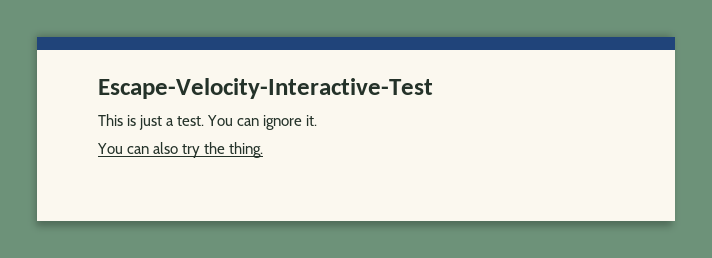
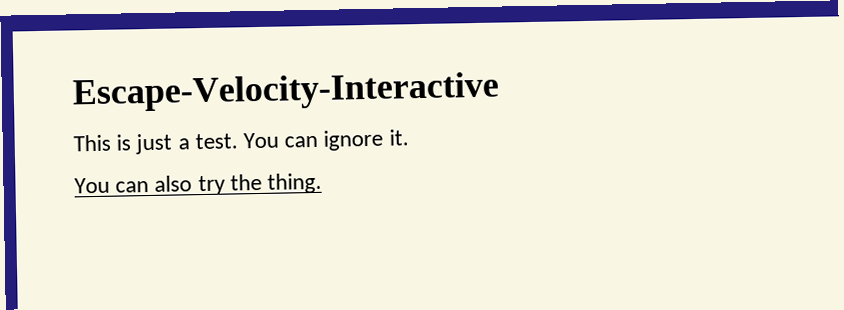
- Escape-Velocity-Interactive-Test
+ Escape-Velocity-Interactive

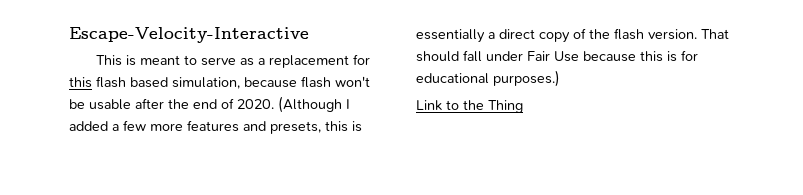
- This is just a test. You can ignore it.
- You can also try the thing.
+ This is meant to serve as a replacement for this flash based simulation, because flash won't be usable after the end of 2020. (Although I added a few more features and presets, this is essentially a direct copy of the flash version. That should fall under Fair Use because this is for educational purposes.)
+ Link to the Thing

